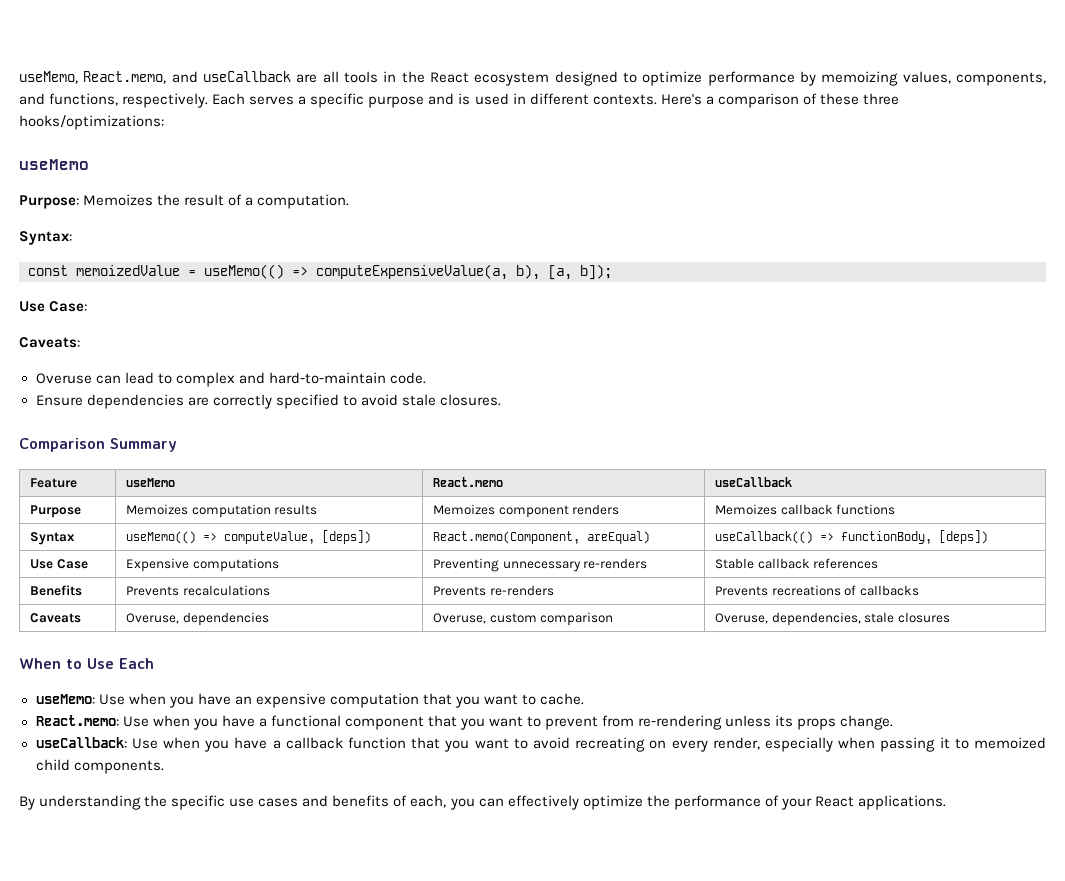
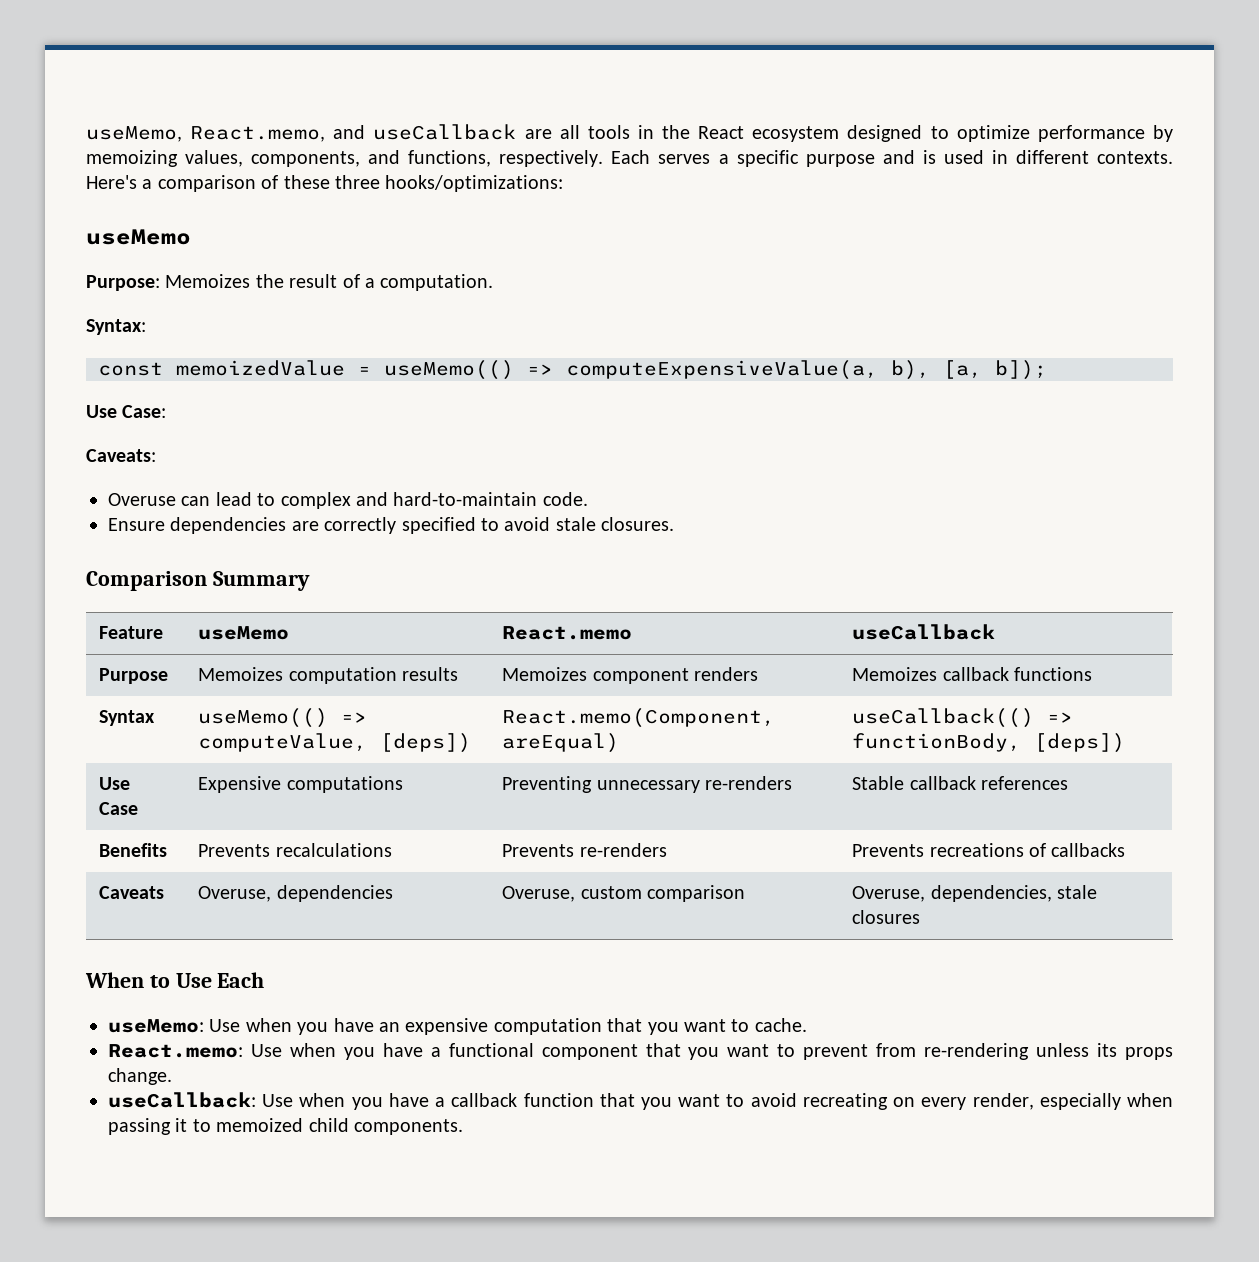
- By understanding the specific use cases and benefits of each, you can effectively optimize the performance of your React applications.

